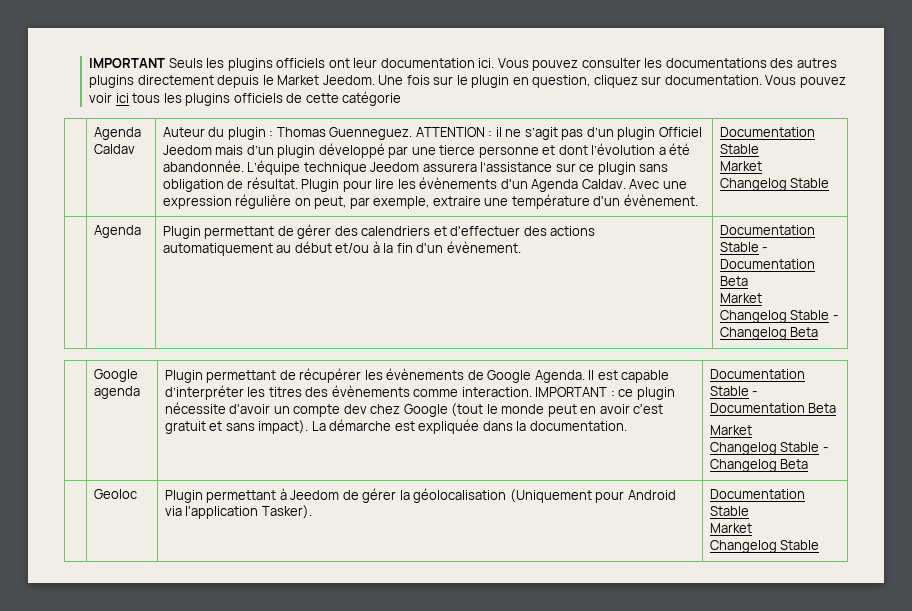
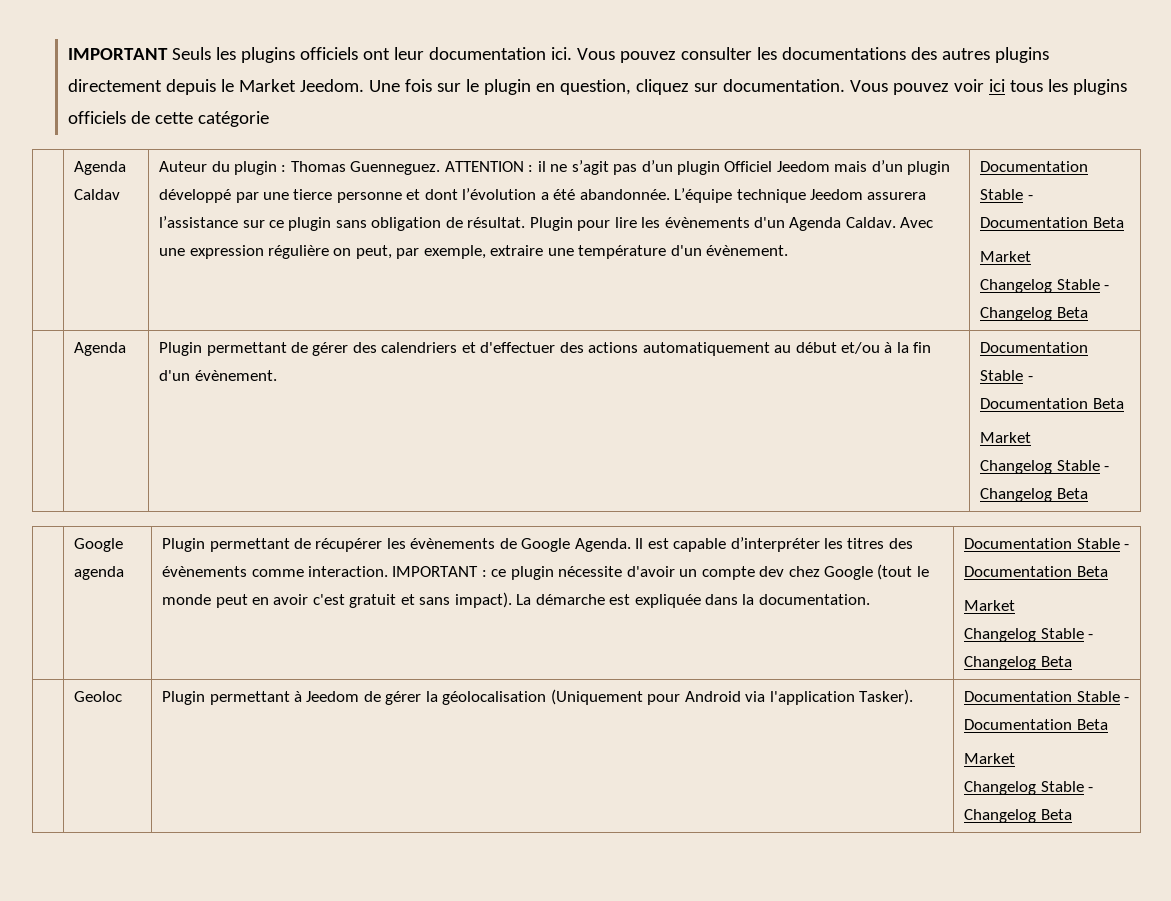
- Avec une expression régulière on peut, par exemple, extraire une température d'un évènement. | Documentation Stable
+ Avec une expression régulière on peut, par exemple, extraire une température d'un évènement. | Documentation Stable - Documentation Beta
  Market
- Changelog Stable
+ Changelog Stable - Changelog Beta
- | Geoloc | Plugin permettant à Jeedom de gérer la géolocalisation (Uniquement pour Android via l'application Tasker). | Documentation Stable
+ | Geoloc | Plugin permettant à Jeedom de gérer la géolocalisation (Uniquement pour Android via l'application Tasker). | Documentation Stable - Documentation Beta
  Market
- Changelog Stable
+ Changelog Stable - Changelog Beta

